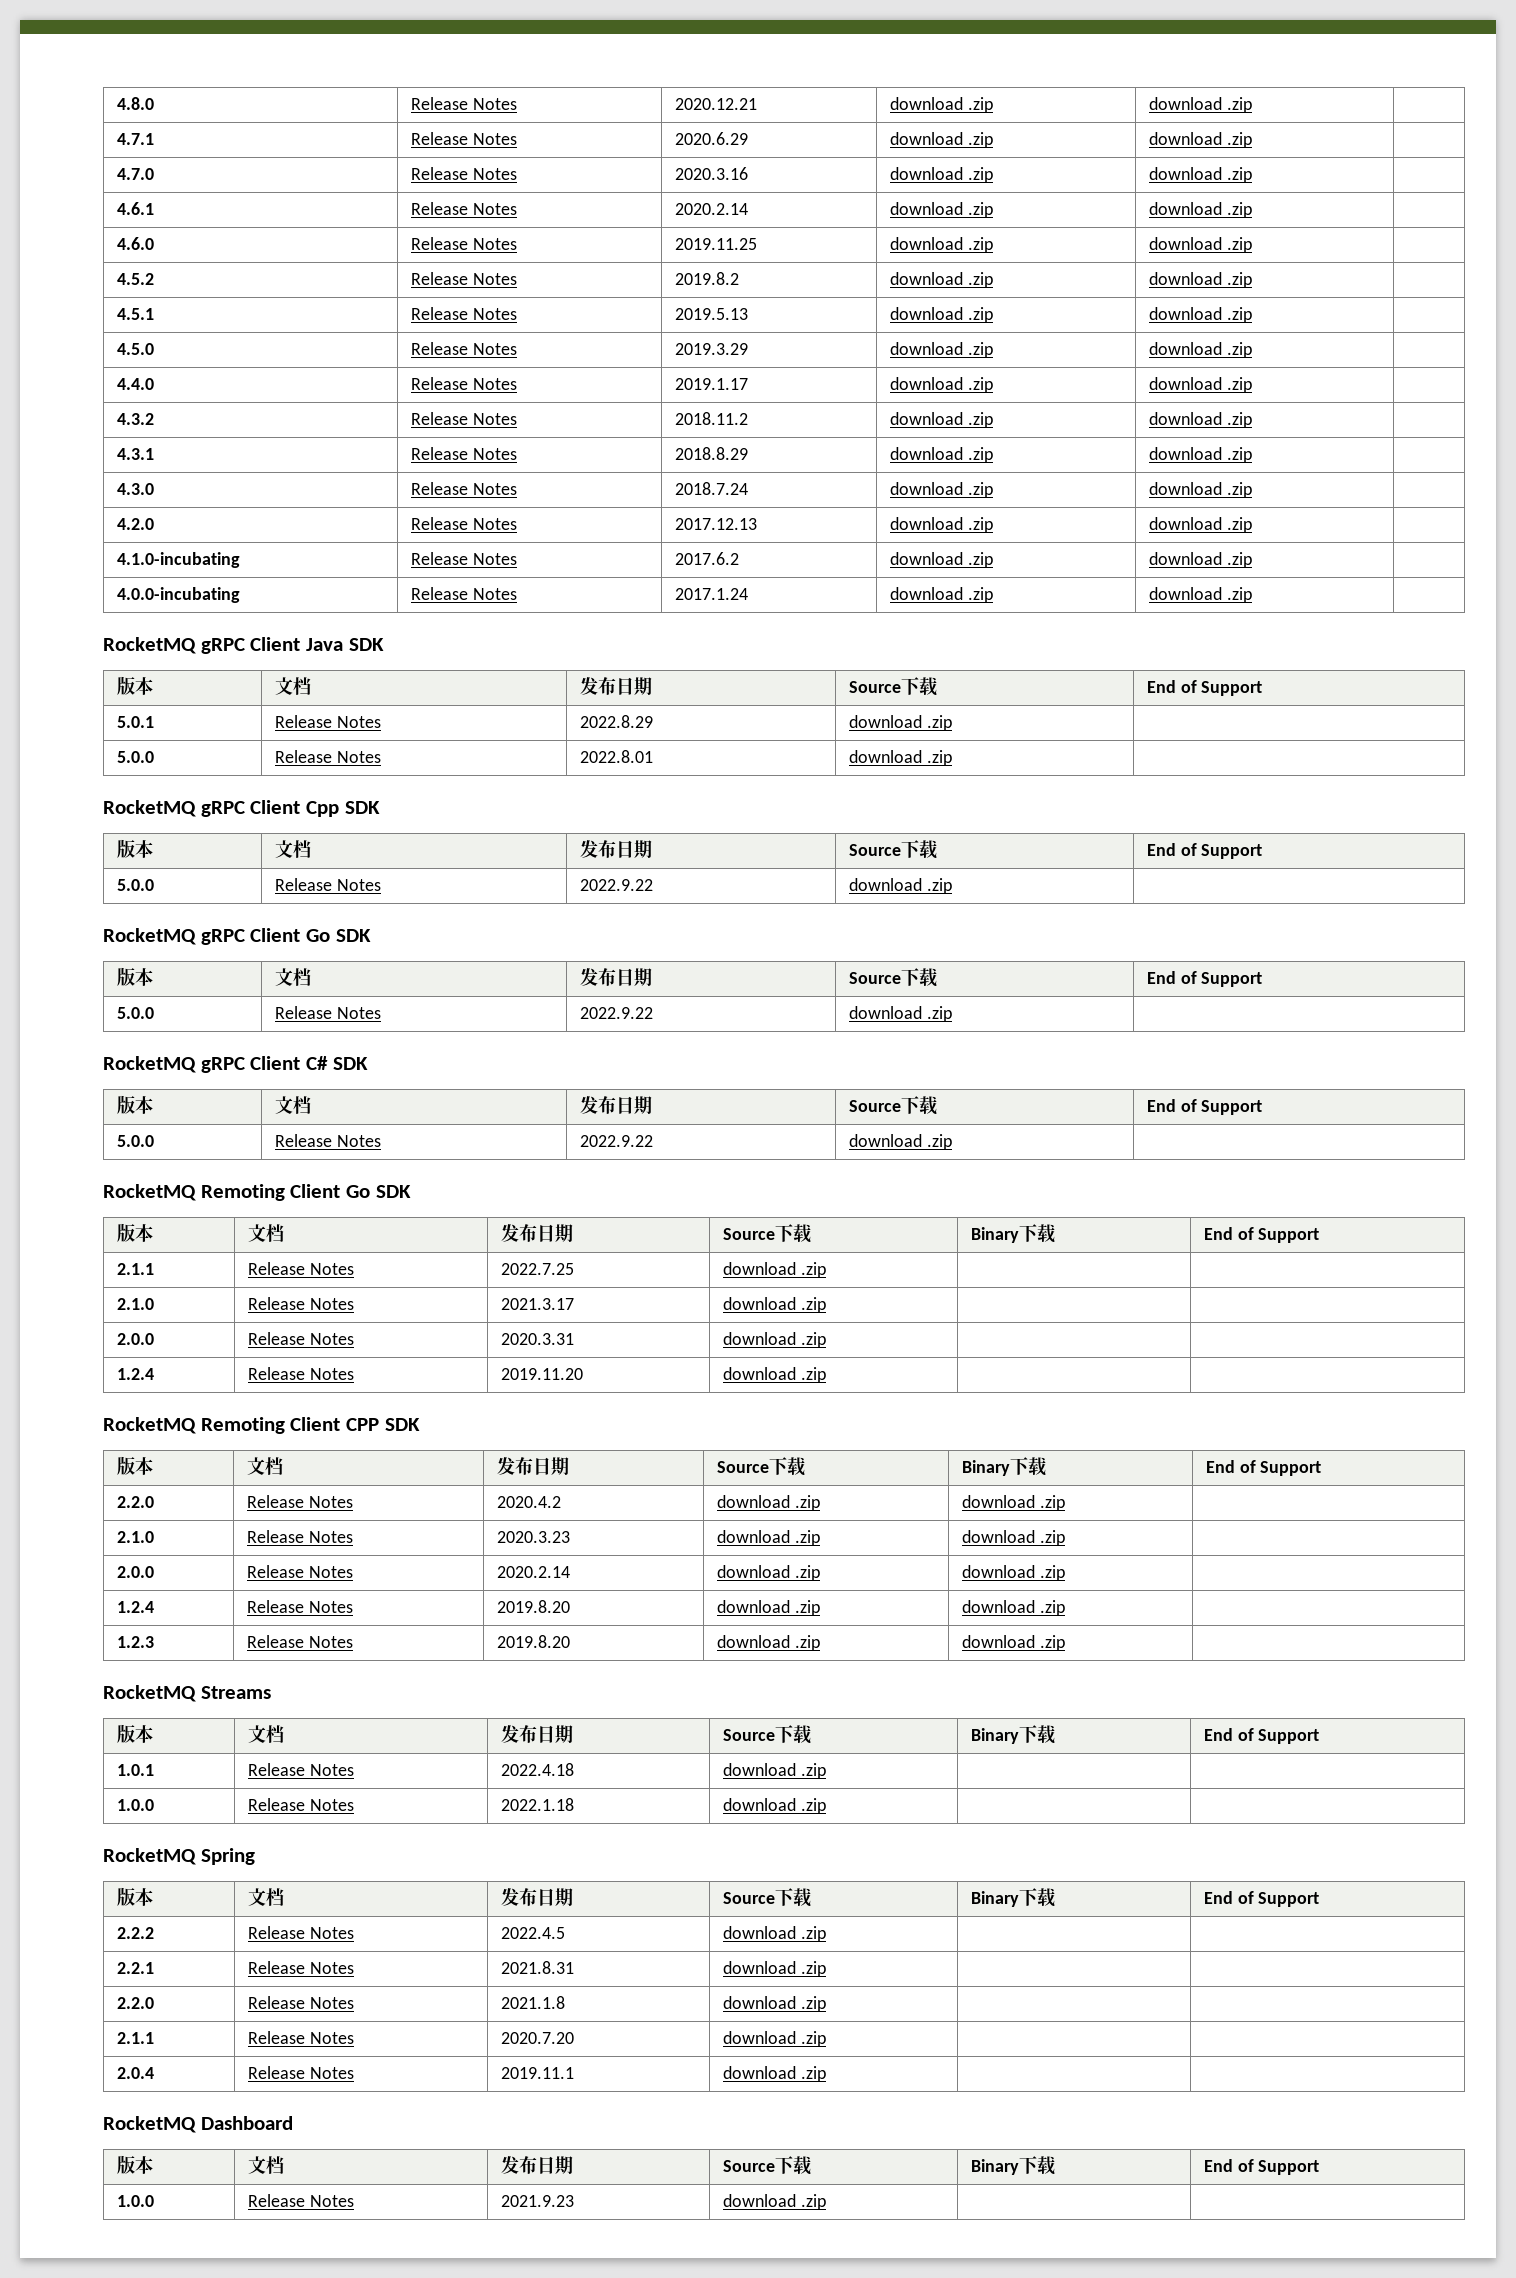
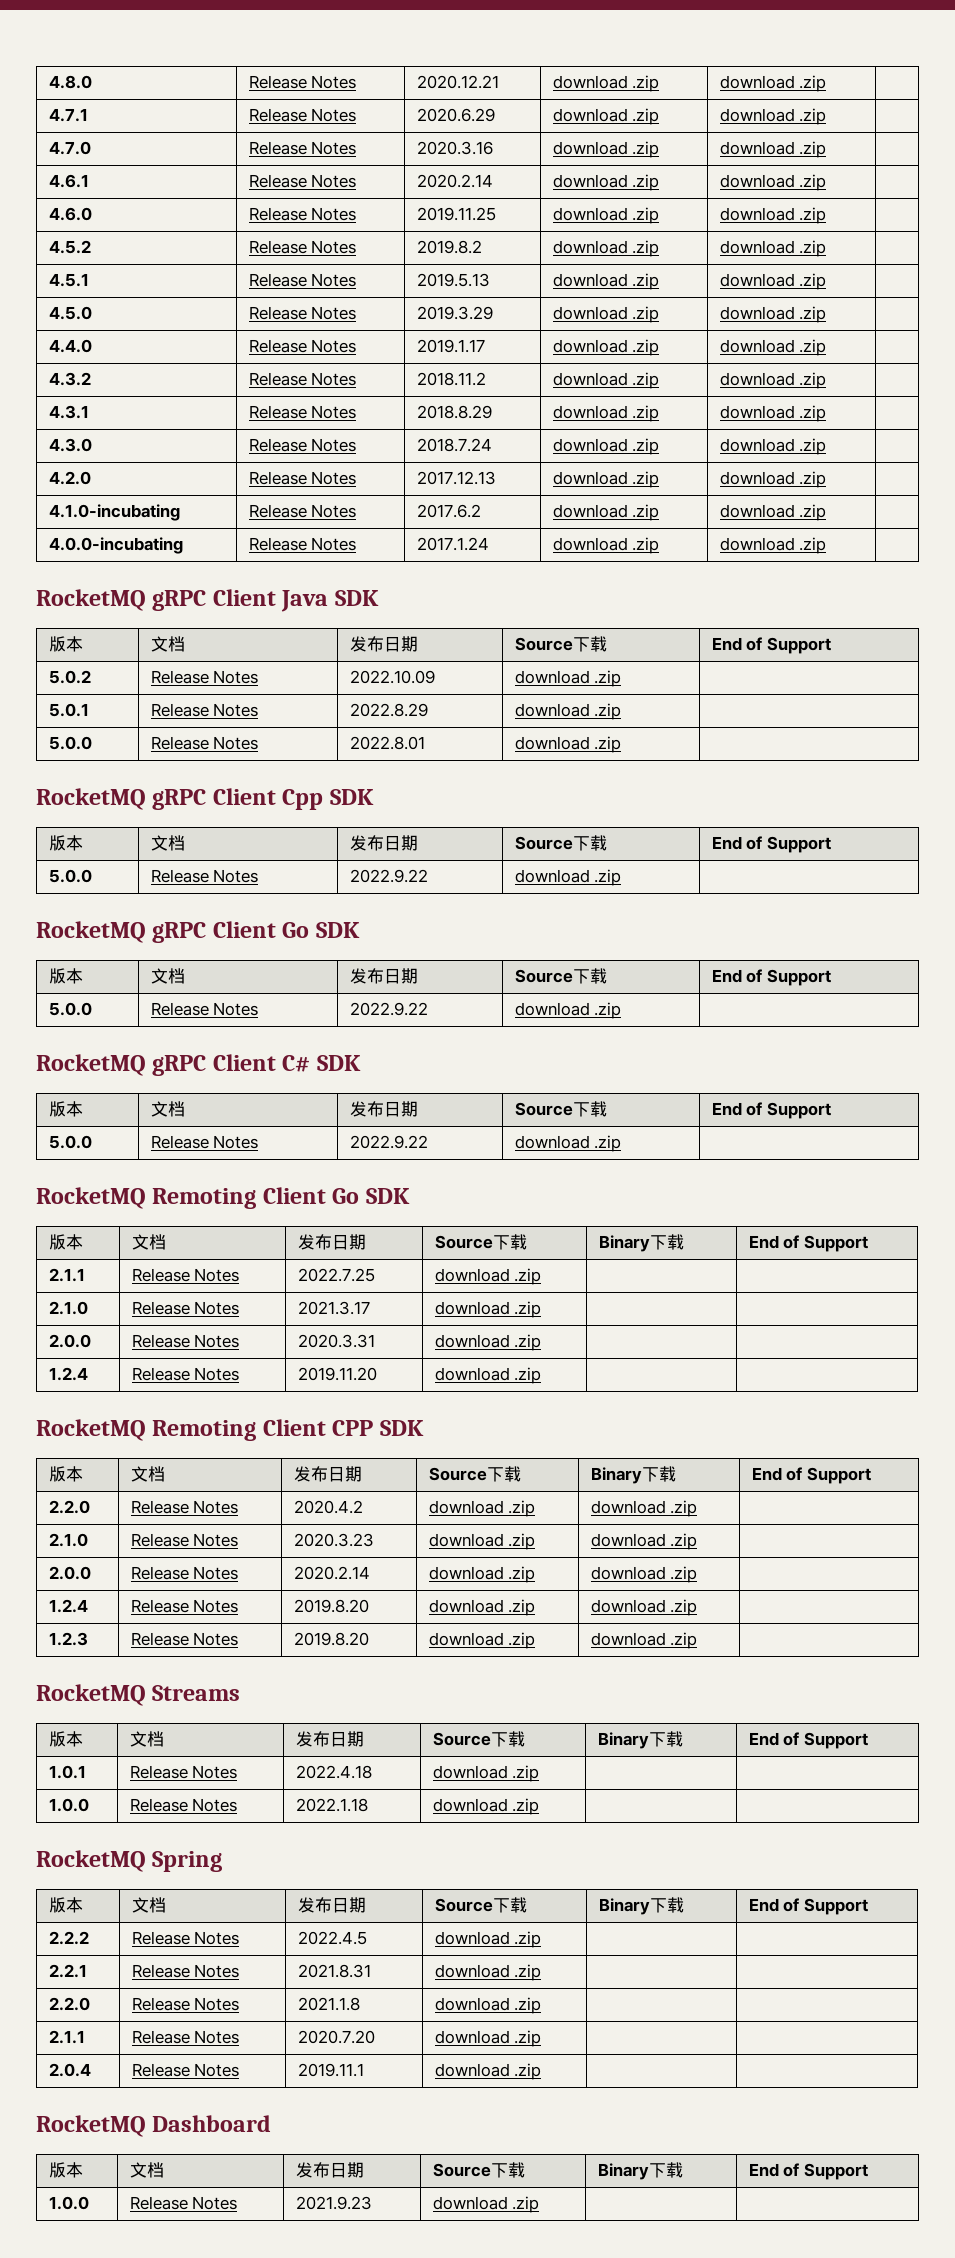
+ 5.0.2 | Release Notes | 2022.10.09 | download .zip |

